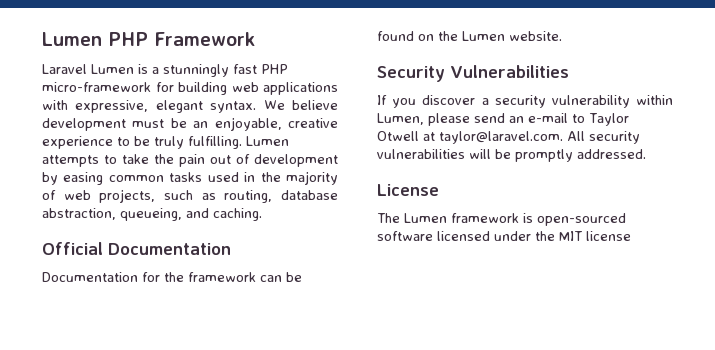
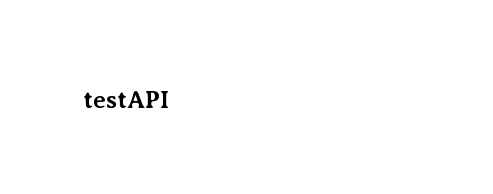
- Lumen PHP Framework
- Laravel Lumen is a stunningly fast PHP micro-framework for building web applications with expressive, elegant syntax. We believe development must be an enjoyable, creative experience to be truly fulfilling. Lumen attempts to take the pain out of development by easing common tasks used in the majority of web projects, such as routing, database abstraction, queueing, and caching.
- Official Documentation
- Documentation for the framework can be found on the Lumen website.
- Security Vulnerabilities
- If you discover a security vulnerability within Lumen, please send an e-mail to Taylor Otwell at taylor@laravel.com. All security vulnerabilities will be promptly addressed.
- License
- The Lumen framework is open-sourced software licensed under the MIT license
+ testAPI

